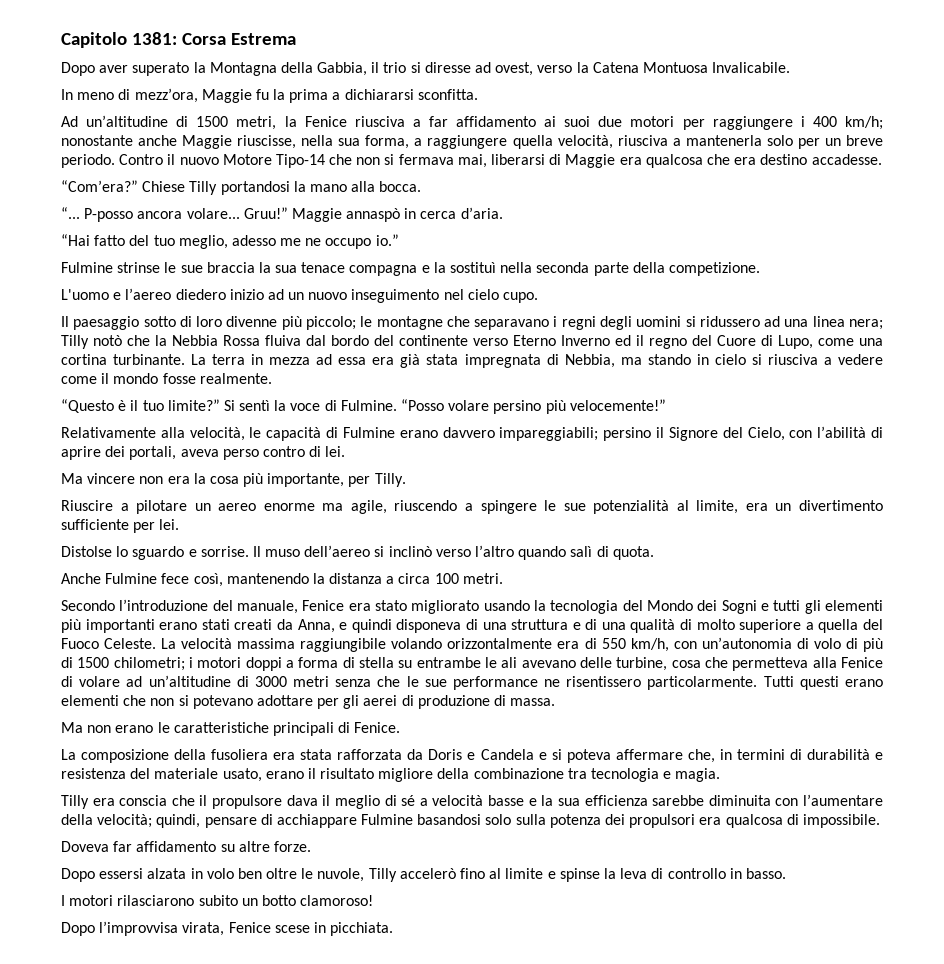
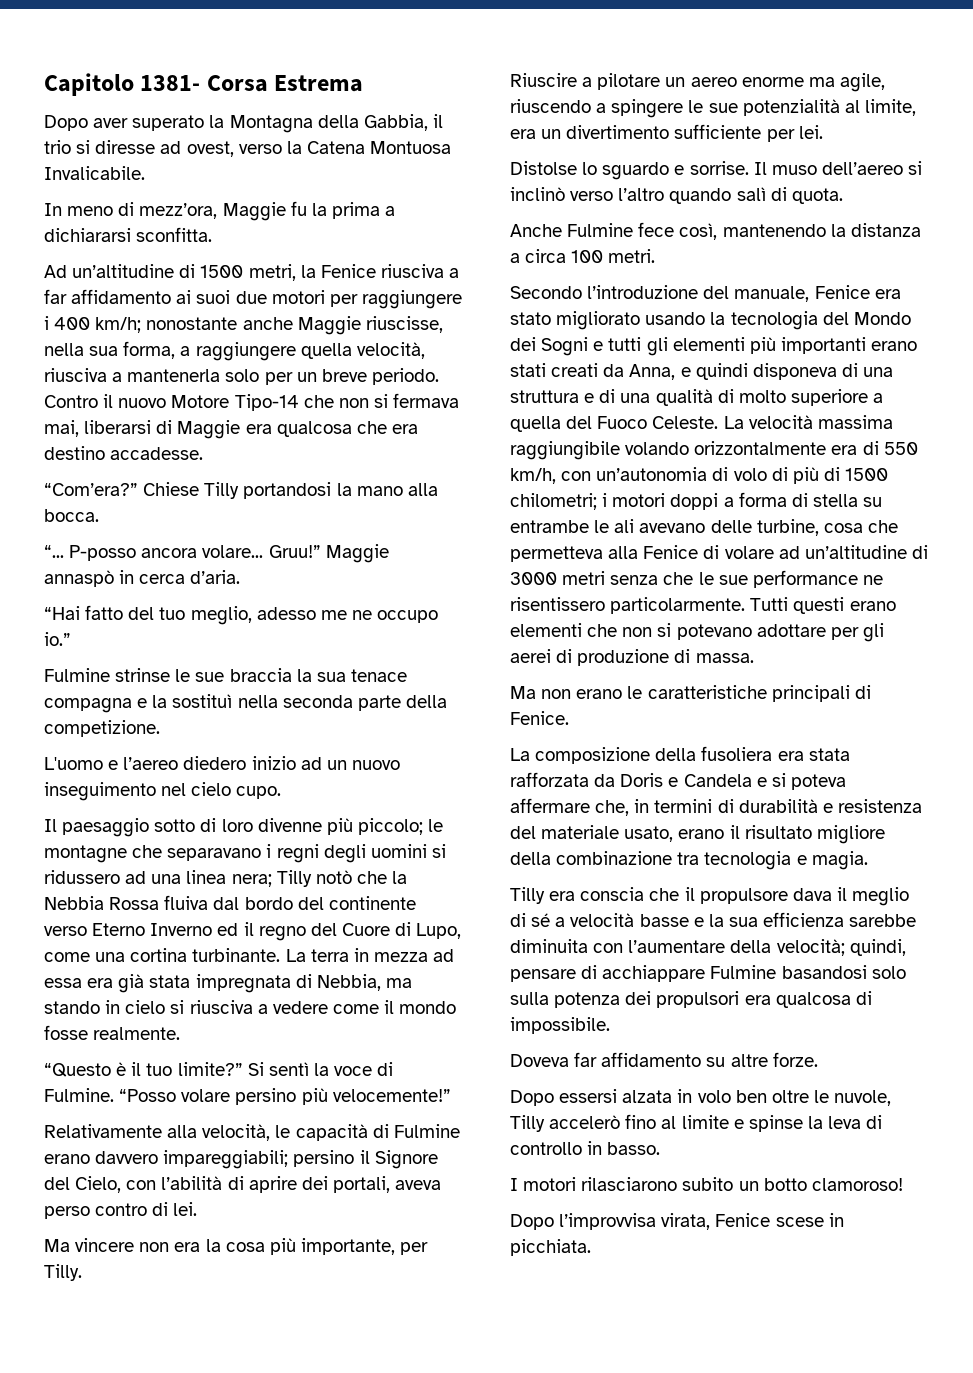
- Capitolo 1381: Corsa Estrema
+ Capitolo 1381- Corsa Estrema

